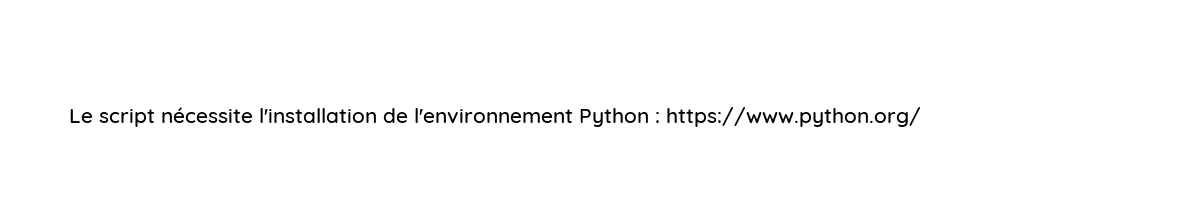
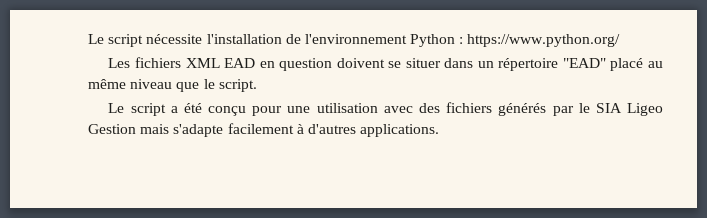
+ Les fichiers XML EAD en question doivent se situer dans un répertoire "EAD" placé au même niveau que le script.
+ Le script a été conçu pour une utilisation avec des fichiers générés par le SIA Ligeo Gestion mais s'adapte facilement à d'autres applications.

